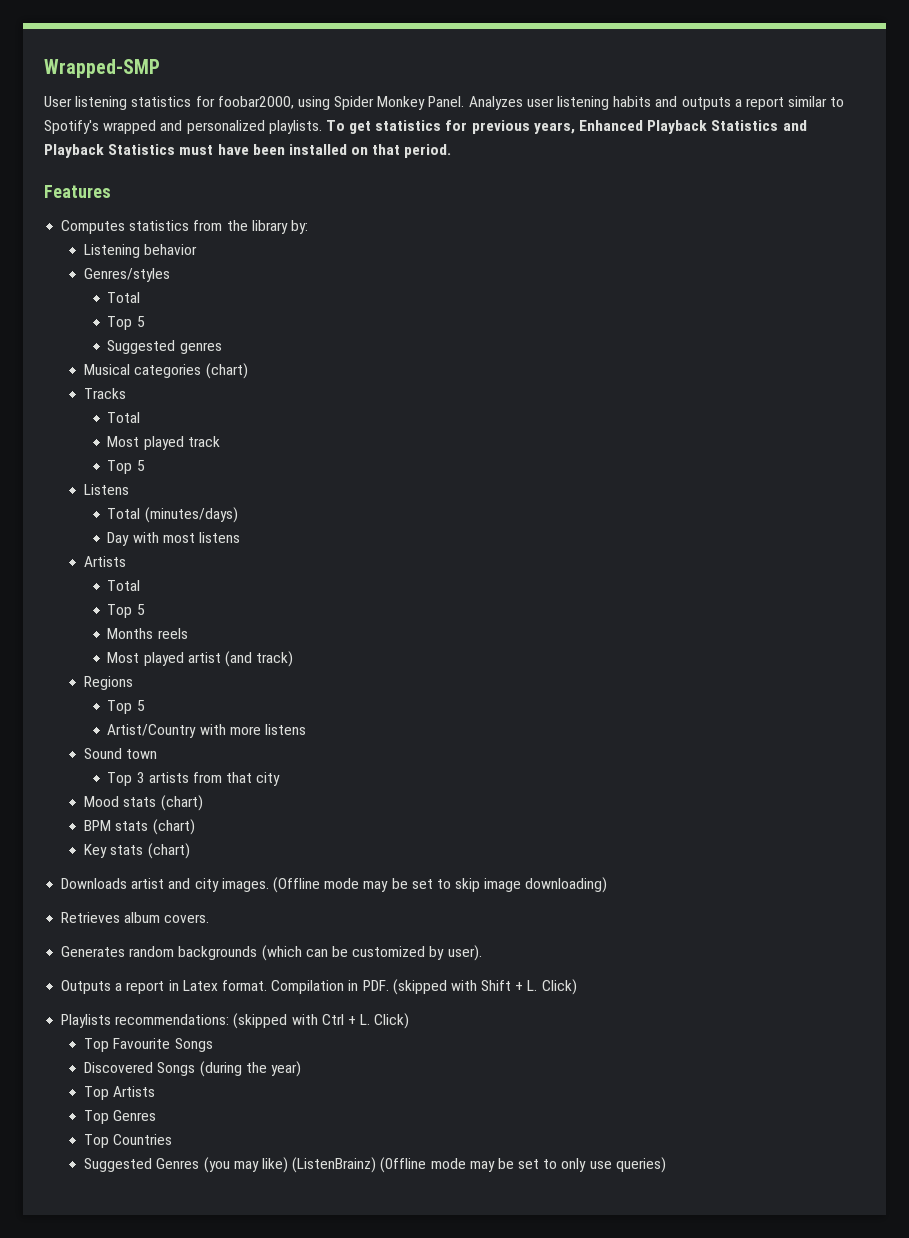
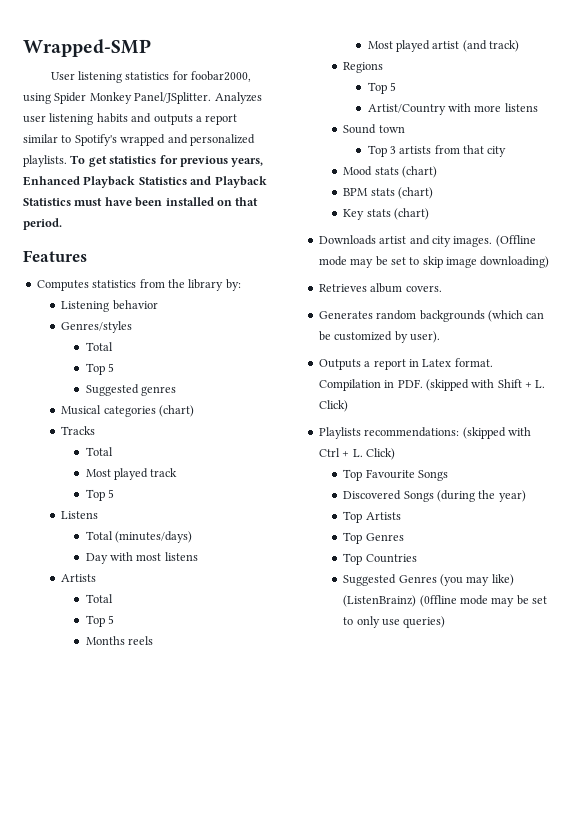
- User listening statistics for foobar2000, using Spider Monkey Panel.
+ User listening statistics for foobar2000, using Spider Monkey Panel/JSplitter.

